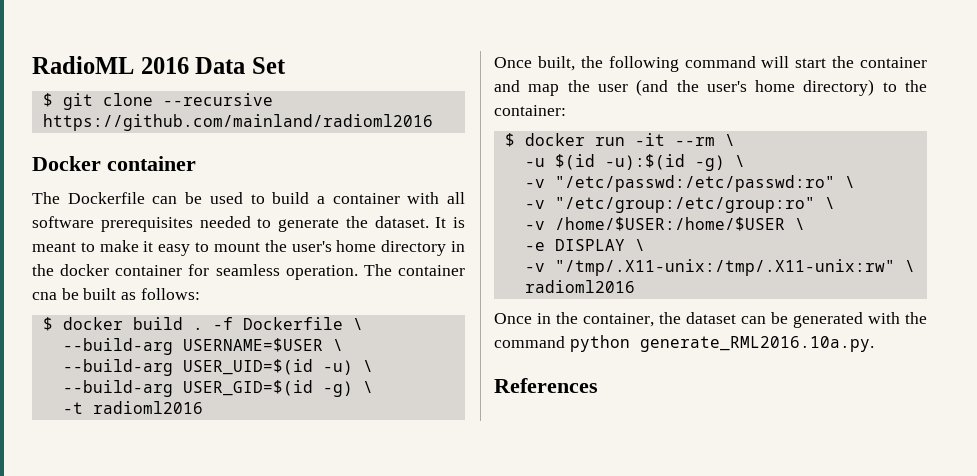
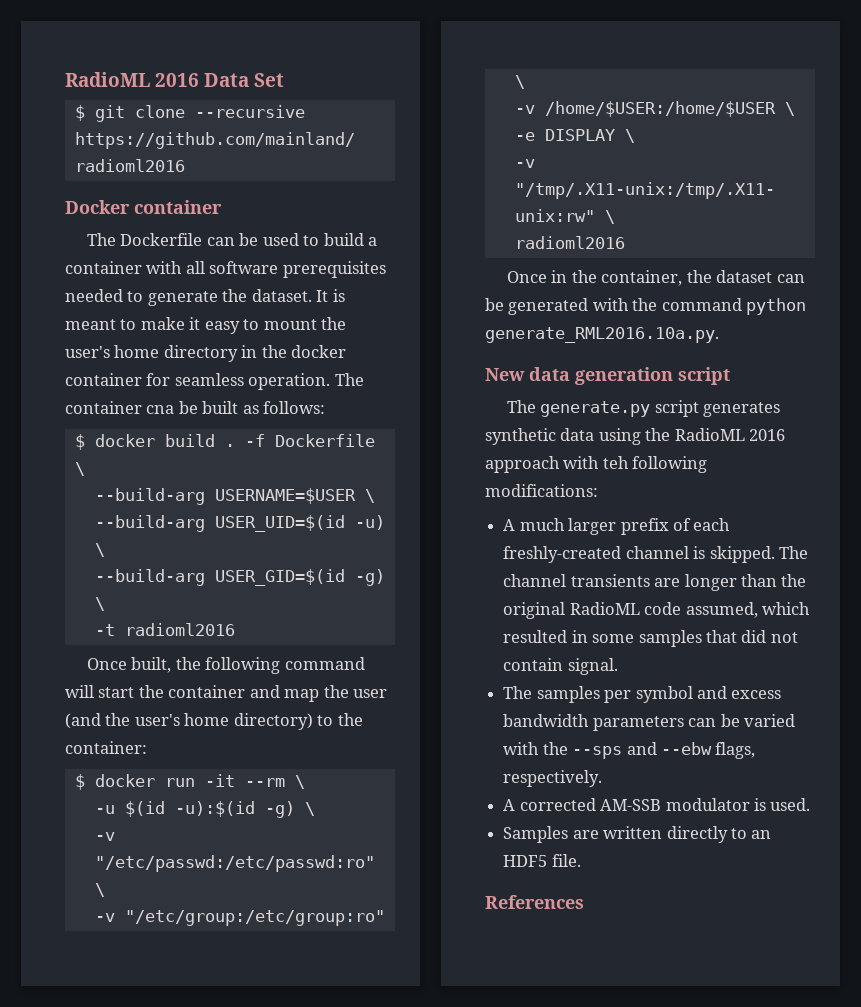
+ New data generation script
+ The generate.py script generates synthetic data using the RadioML 2016 approach with teh following modifications:
+ A much larger prefix of each freshly-created channel is skipped. The channel transients are longer than the original RadioML code assumed, which resulted in some samples that did not contain signal.
+ The samples per symbol and excess bandwidth parameters can be varied with the --sps and --ebw flags, respectively.
+ A corrected AM-SSB modulator is used.
+ Samples are written directly to an HDF5 file.

